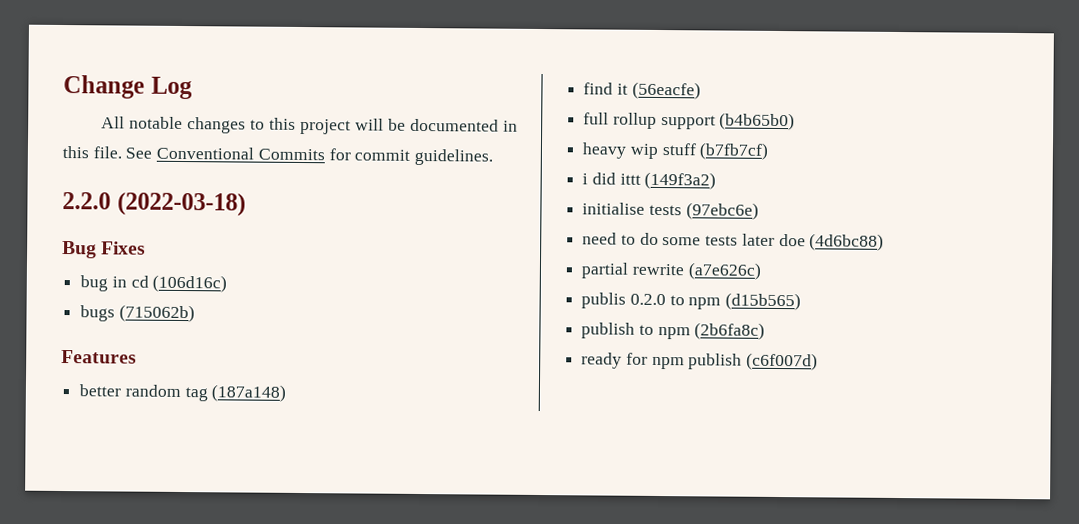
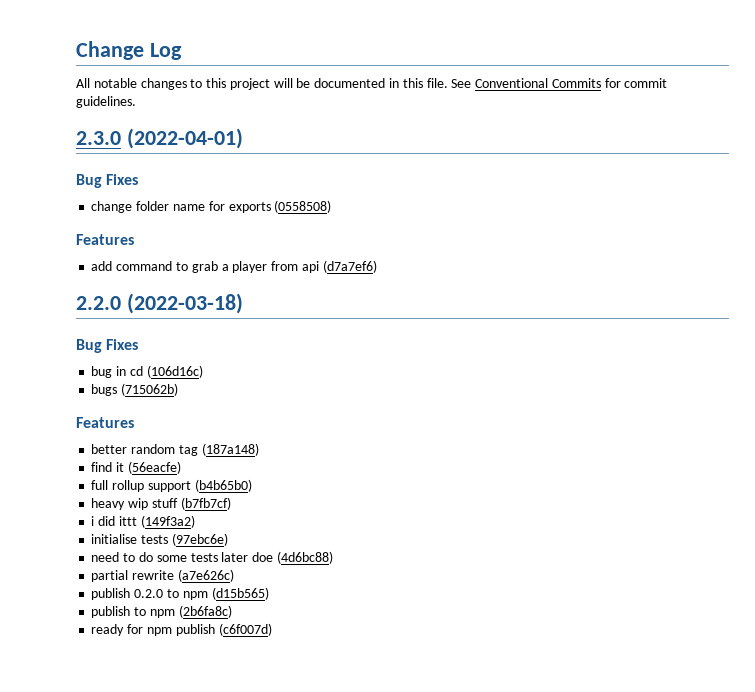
+ 2.3.0 (2022-04-01)
+ Bug Fixes
+ change folder name for exports (0558508)
+ Features
+ add command to grab a player from api (d7a7ef6)
- publis 0.2.0 to npm (d15b565)
+ publish 0.2.0 to npm (d15b565)

